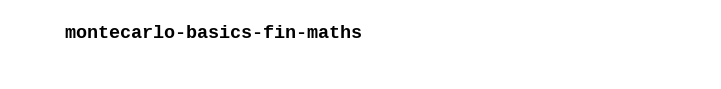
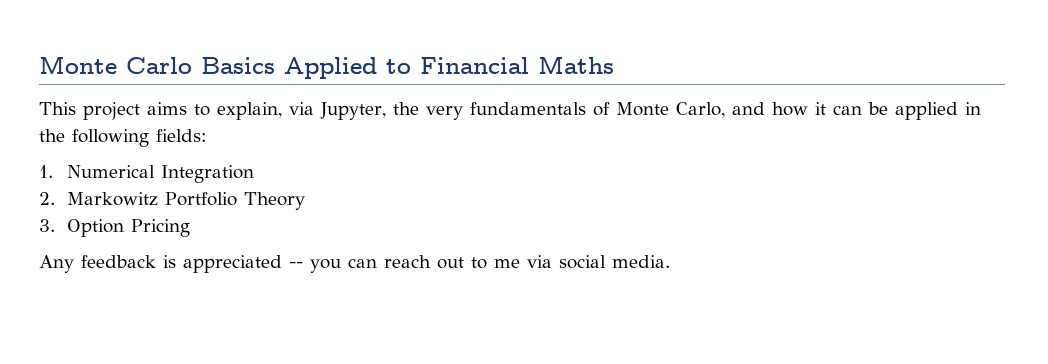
- montecarlo-basics-fin-maths
+ Monte Carlo Basics Applied to Financial Maths
+ This project aims to explain, via Jupyter, the very fundamentals of Monte Carlo, and how it can be applied in the following fields:
+ 1. Numerical Integration
+ 2. Markowitz Portfolio Theory
+ 3. Option Pricing
+ Any feedback is appreciated -- you can reach out to me via social media.

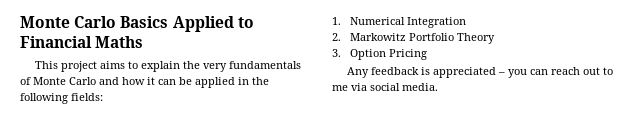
- This project aims to explain, via Jupyter, the very fundamentals of Monte Carlo, and how it can be applied in the following fields:
+ This project aims to explain the very fundamentals of Monte Carlo and how it can be applied in the following fields:
- Any feedback is appreciated -- you can reach out to me via social media.
+ Any feedback is appreciated – you can reach out to me via social media.

